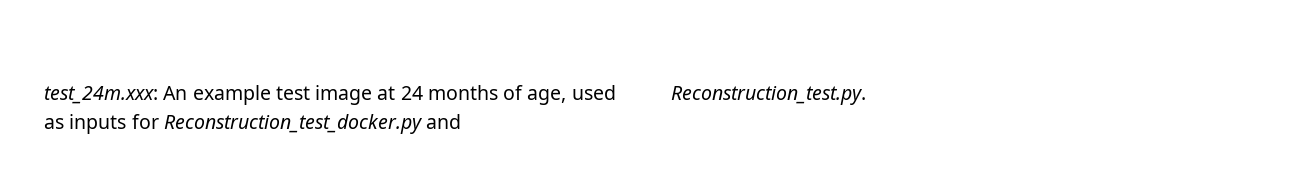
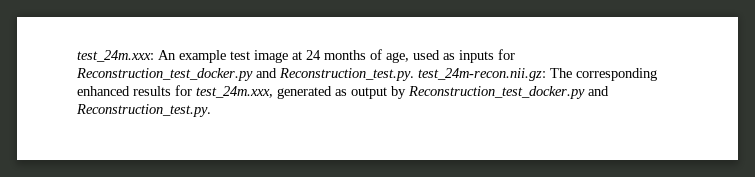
- test_24m.xxx: An example test image at 24 months of age, used as inputs for Reconstruction_test_docker.py and Reconstruction_test.py.
+ test_24m.xxx: An example test image at 24 months of age, used as inputs for Reconstruction_test_docker.py and Reconstruction_test.py. test_24m-recon.nii.gz: The corresponding enhanced results for test_24m.xxx, generated as output by Reconstruction_test_docker.py and Reconstruction_test.py.

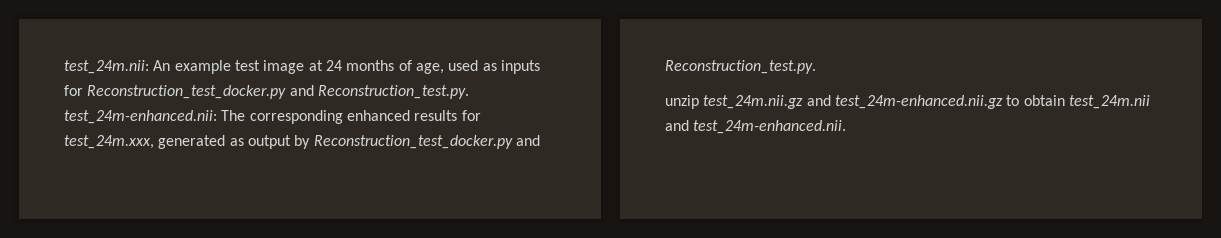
- test_24m.xxx: An example test image at 24 months of age, used as inputs for Reconstruction_test_docker.py and Reconstruction_test.py. test_24m-recon.nii.gz: The corresponding enhanced results for test_24m.xxx, generated as output by Reconstruction_test_docker.py and Reconstruction_test.py.
+ test_24m.nii: An example test image at 24 months of age, used as inputs for Reconstruction_test_docker.py and Reconstruction_test.py. test_24m-enhanced.nii: The corresponding enhanced results for test_24m.xxx, generated as output by Reconstruction_test_docker.py and Reconstruction_test.py.
+ unzip test_24m.nii.gz and test_24m-enhanced.nii.gz to obtain test_24m.nii and test_24m-enhanced.nii.

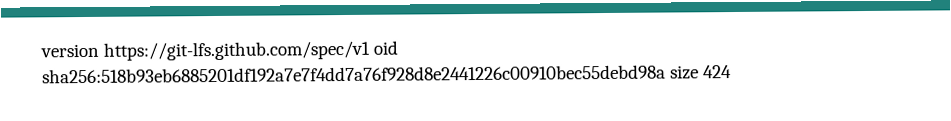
- test_24m.nii: An example test image at 24 months of age, used as inputs for Reconstruction_test_docker.py and Reconstruction_test.py. test_24m-enhanced.nii: The corresponding enhanced results for test_24m.xxx, generated as output by Reconstruction_test_docker.py and Reconstruction_test.py.
- unzip test_24m.nii.gz and test_24m-enhanced.nii.gz to obtain test_24m.nii and test_24m-enhanced.nii.
+ version https://git-lfs.github.com/spec/v1 oid sha256:518b93eb6885201df192a7e7f4dd7a76f928d8e2441226c00910bec55debd98a size 424

